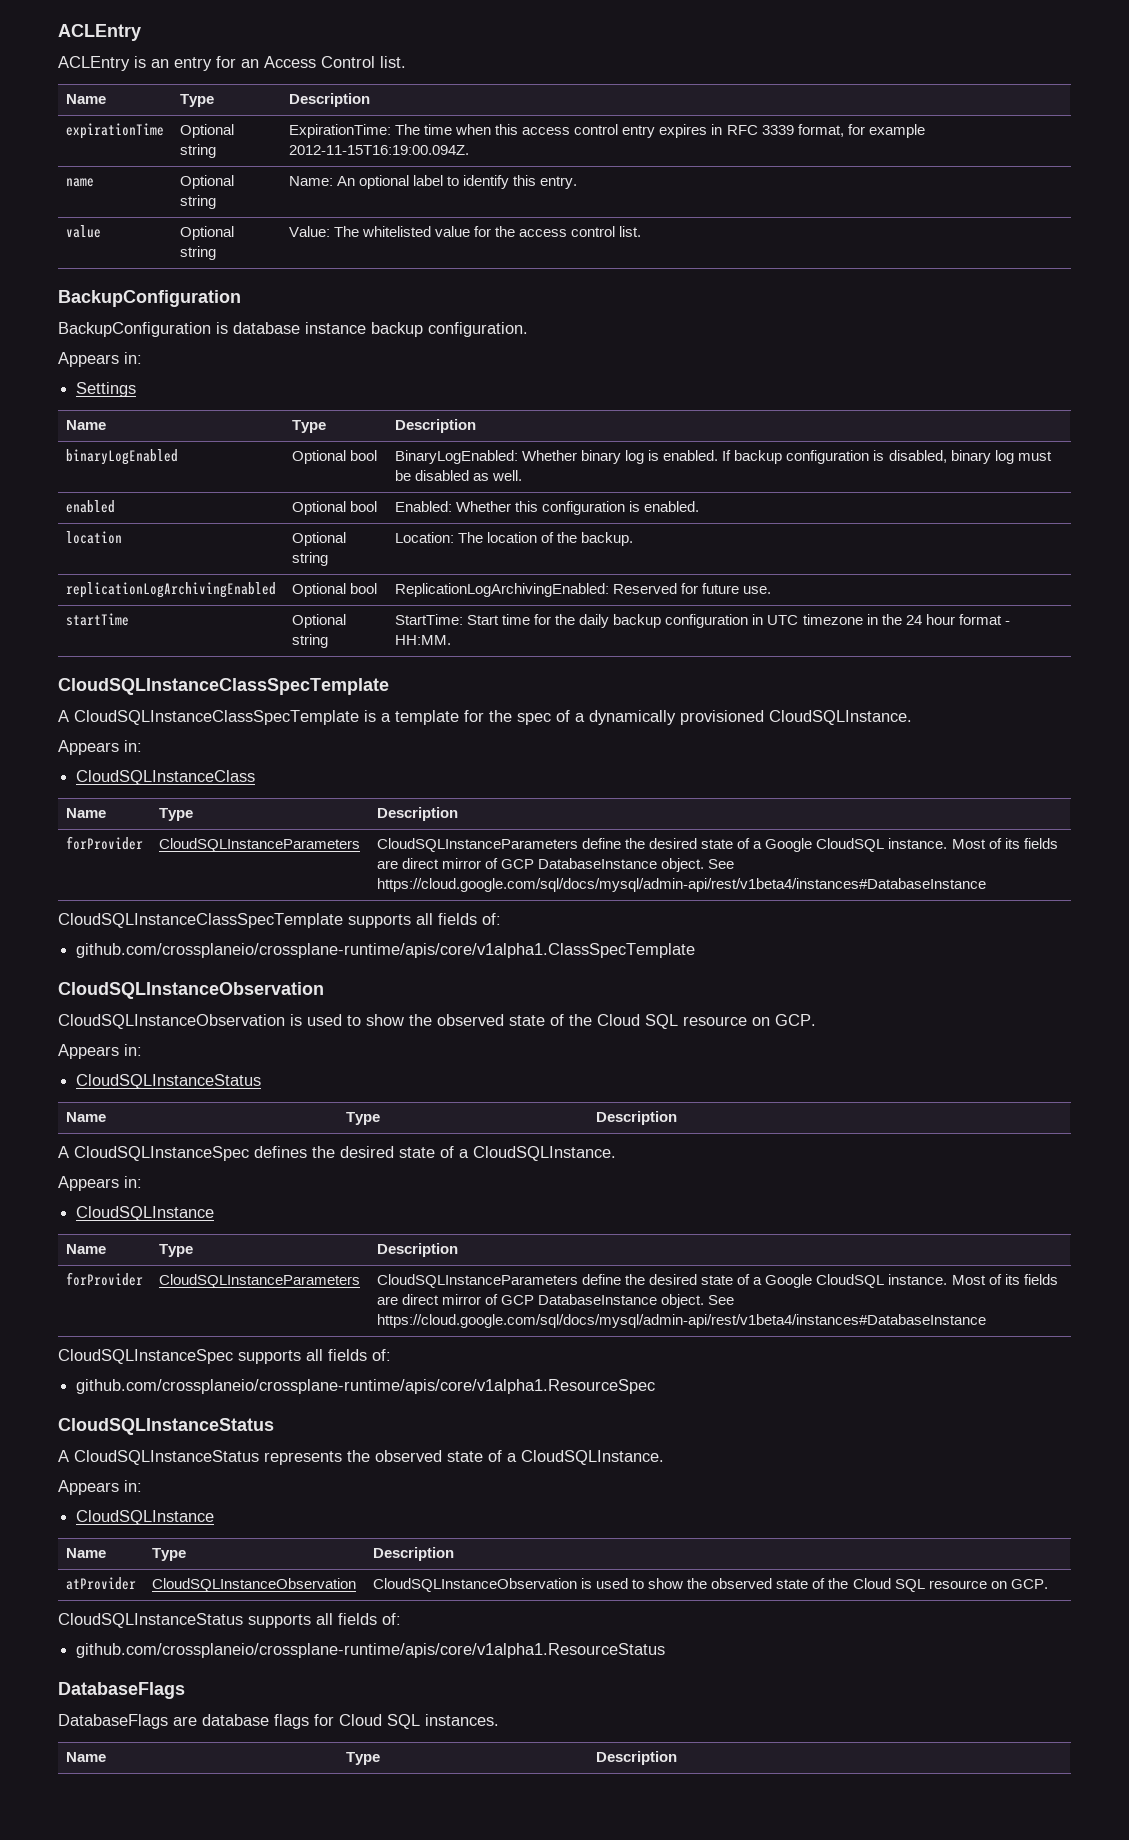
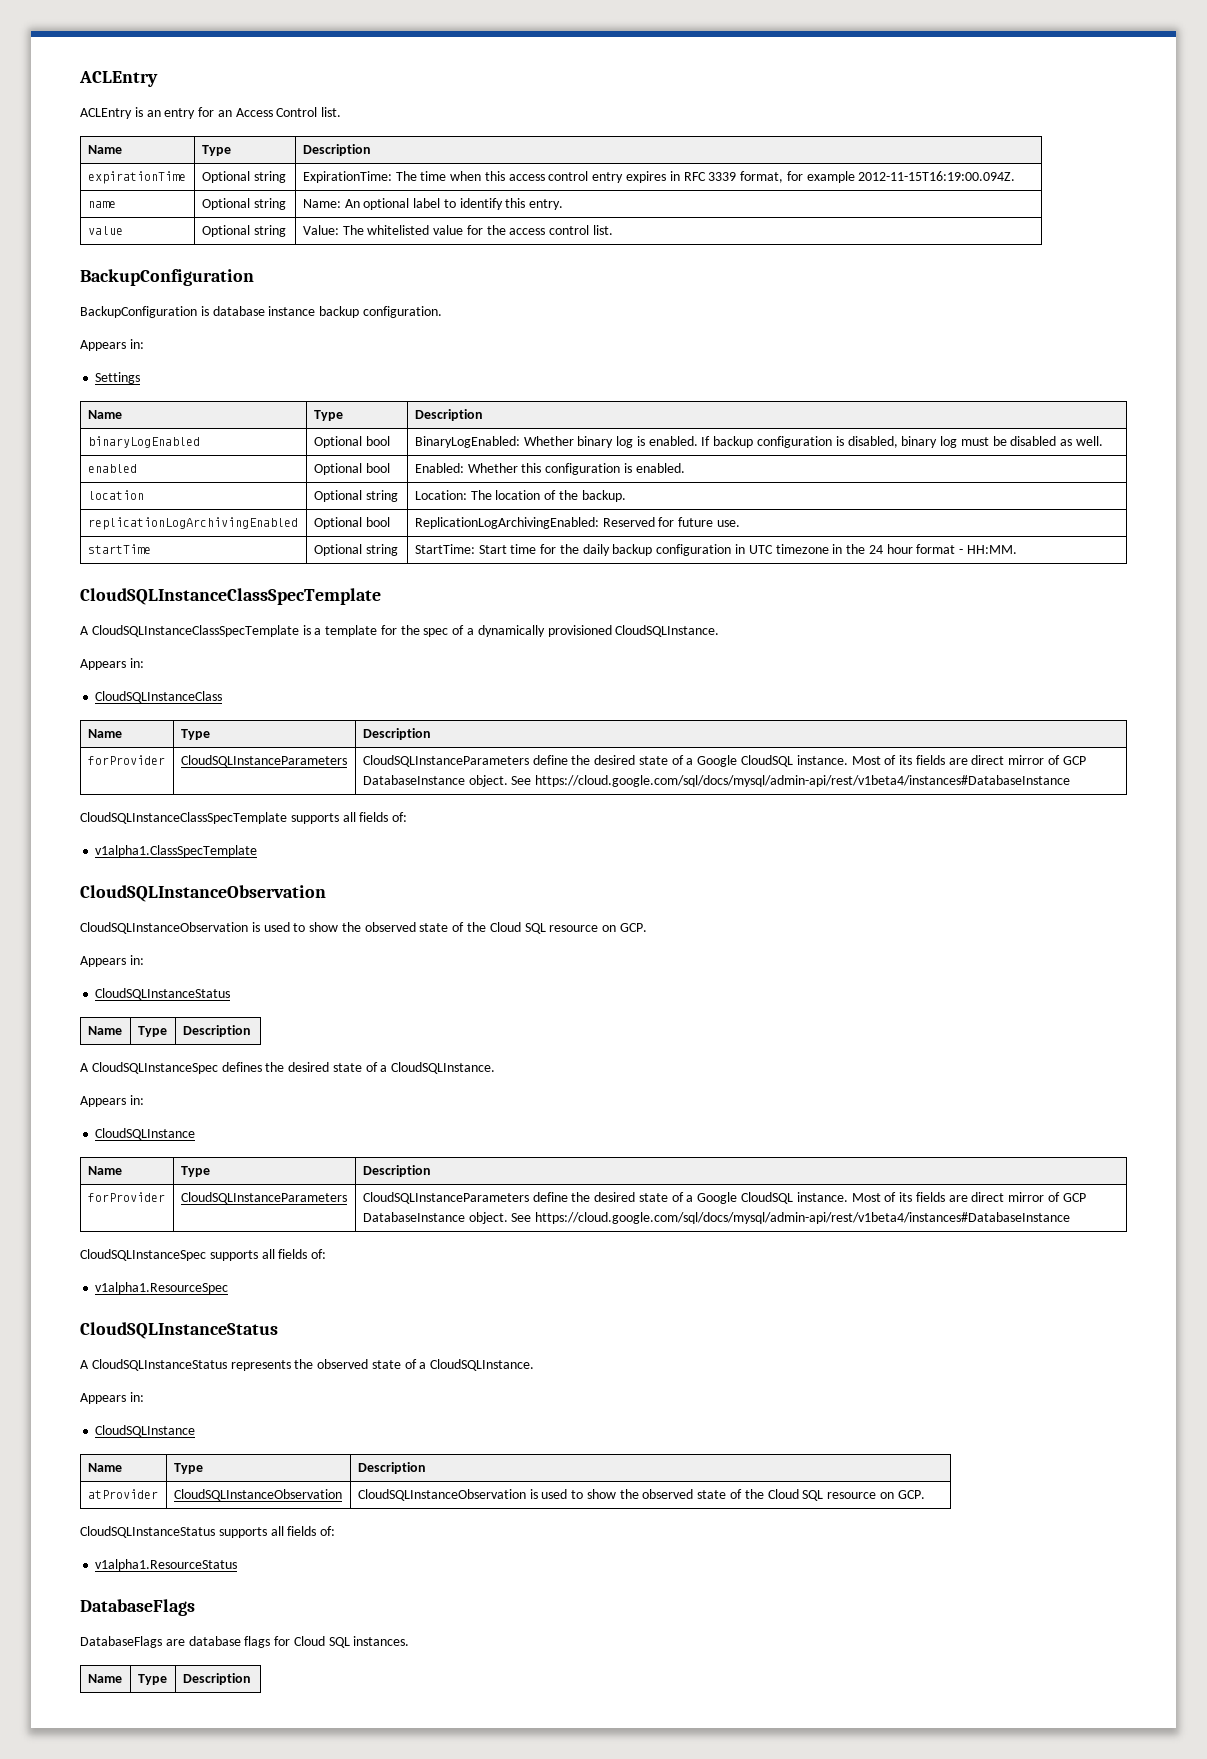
- github.com/crossplaneio/crossplane-runtime/apis/core/v1alpha1.ClassSpecTemplate
+ v1alpha1.ClassSpecTemplate
- github.com/crossplaneio/crossplane-runtime/apis/core/v1alpha1.ResourceSpec
+ v1alpha1.ResourceSpec
- github.com/crossplaneio/crossplane-runtime/apis/core/v1alpha1.ResourceStatus
+ v1alpha1.ResourceStatus

